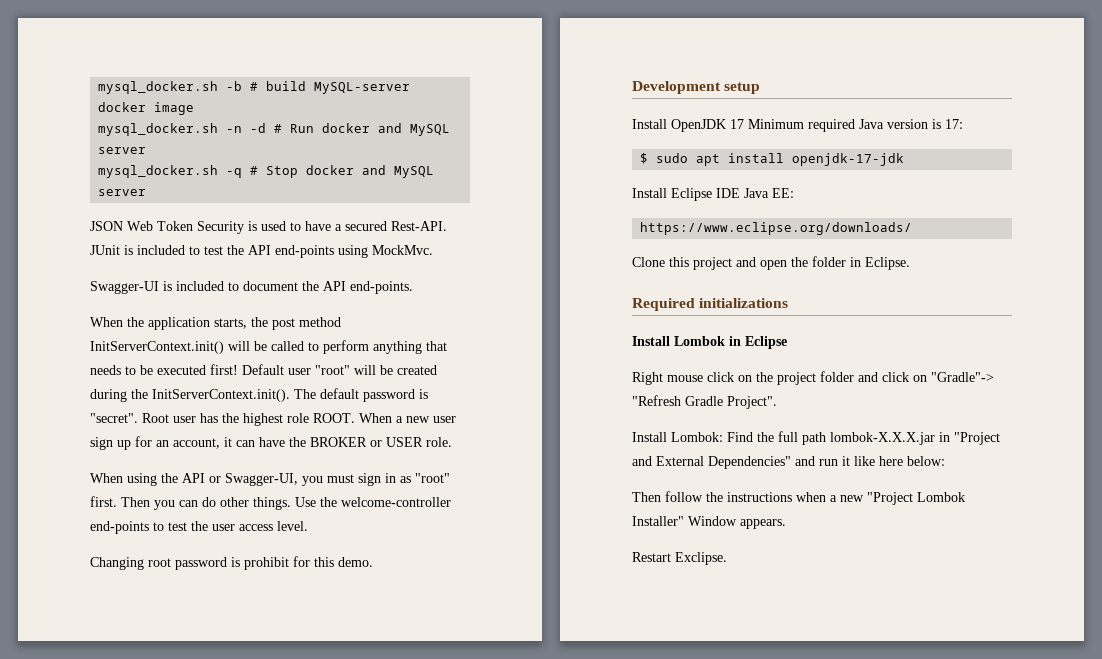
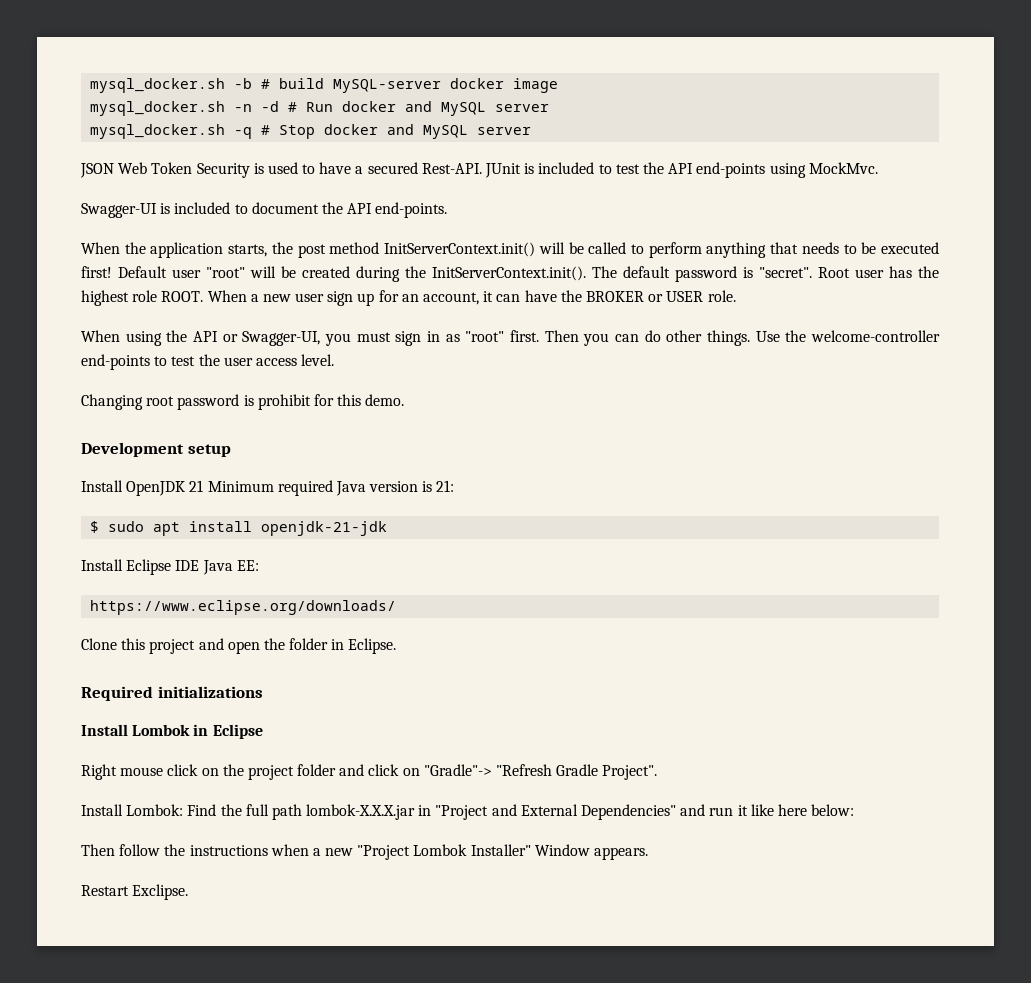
- Install OpenJDK 17 Minimum required Java version is 17:
+ Install OpenJDK 21 Minimum required Java version is 21:
- $ sudo apt install openjdk-17-jdk
+ $ sudo apt install openjdk-21-jdk

